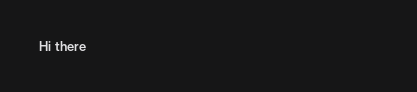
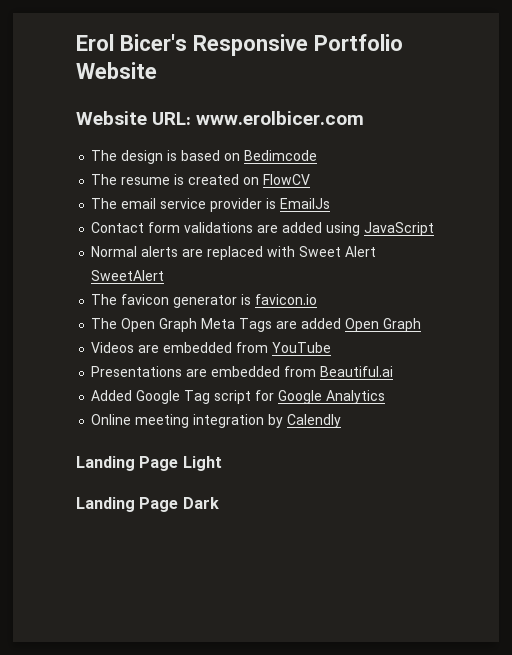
- Hi there
+ Erol Bicer's Responsive Portfolio Website
+ Website URL: www.erolbicer.com
+ The design is based on Bedimcode
+ The resume is created on FlowCV
+ The email service provider is EmailJs
+ Contact form validations are added using JavaScript
+ Normal alerts are replaced with Sweet Alert SweetAlert
+ The favicon generator is favicon.io
+ The Open Graph Meta Tags are added Open Graph
+ Videos are embedded from YouTube
+ Presentations are embedded from Beautiful.ai
+ Added Google Tag script for Google Analytics
+ Online meeting integration by Calendly
+ Landing Page Light
+ Landing Page Dark

